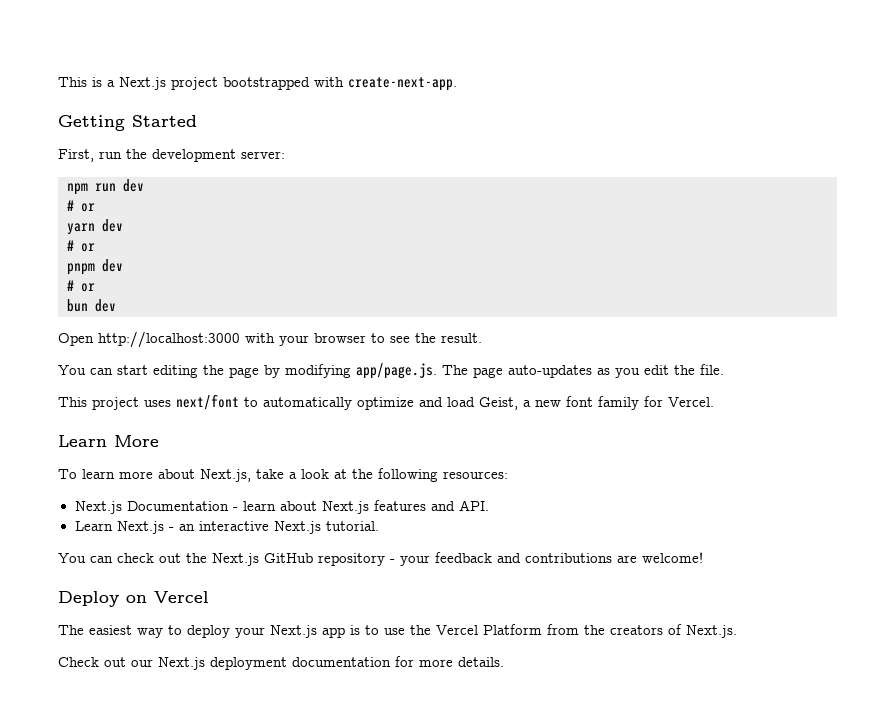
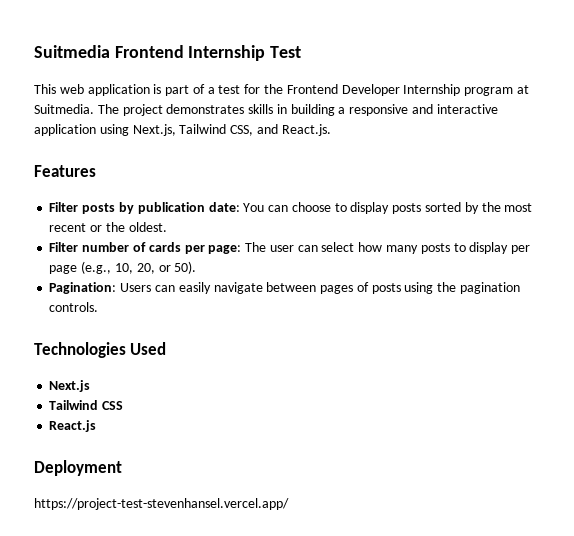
- This is a Next.js project bootstrapped with create-next-app.
- Getting Started
- First, run the development server:
- npm run dev
- # or
- yarn dev
- # or
- pnpm dev
- # or
- bun dev
- Open http://localhost:3000 with your browser to see the result.
- You can start editing the page by modifying app/page.js. The page auto-updates as you edit the file.
- This project uses next/font to automatically optimize and load Geist, a new font family for Vercel.
- Learn More
- To learn more about Next.js, take a look at the following resources:
- Next.js Documentation - learn about Next.js features and API.
- Learn Next.js - an interactive Next.js tutorial.
- You can check out the Next.js GitHub repository - your feedback and contributions are welcome!
- Deploy on Vercel
- The easiest way to deploy your Next.js app is to use the Vercel Platform from the creators of Next.js.
- Check out our Next.js deployment documentation for more details.
+ Suitmedia Frontend Internship Test
+ This web application is part of a test for the Frontend Developer Internship program at Suitmedia. The project demonstrates skills in building a responsive and interactive application using Next.js, Tailwind CSS, and React.js.
+ Features
+ Filter posts by publication date: You can choose to display posts sorted by the most recent or the oldest.
+ Filter number of cards per page: The user can select how many posts to display per page (e.g., 10, 20, or 50).
+ Pagination: Users can easily navigate between pages of posts using the pagination controls.
+ Technologies Used
+ Next.js
+ Tailwind CSS
+ React.js
+ Deployment
+ https://project-test-stevenhansel.vercel.app/

